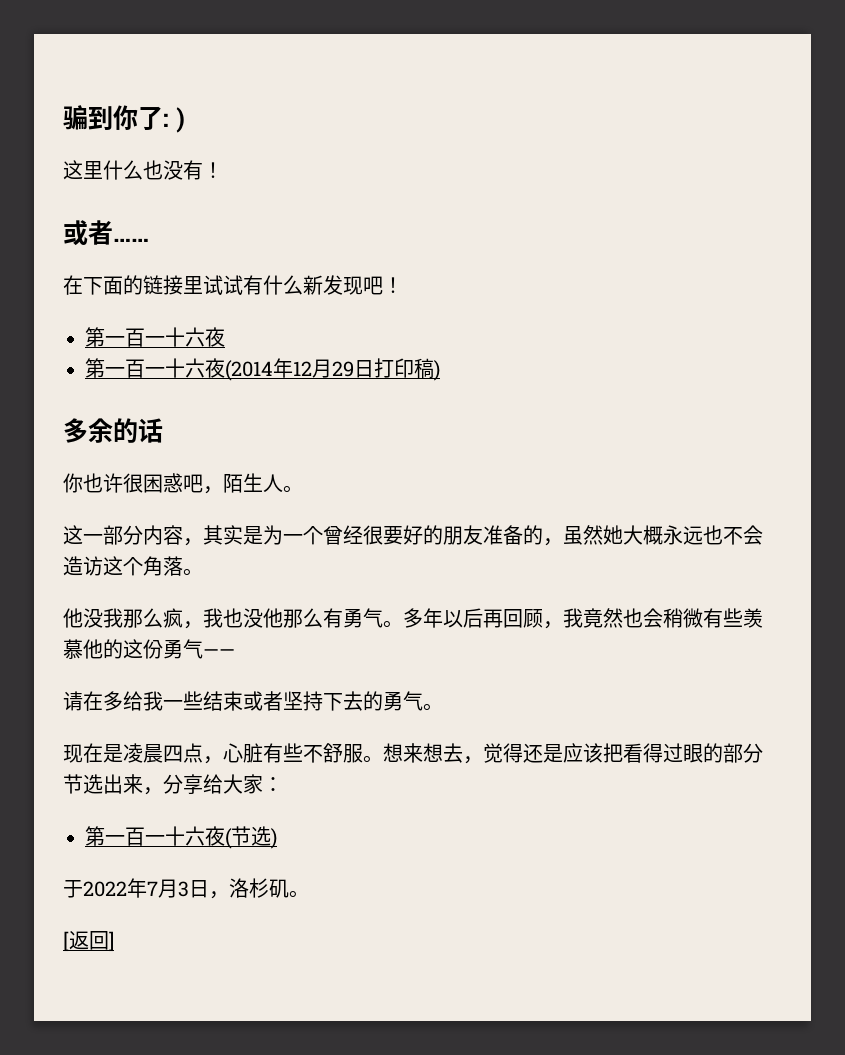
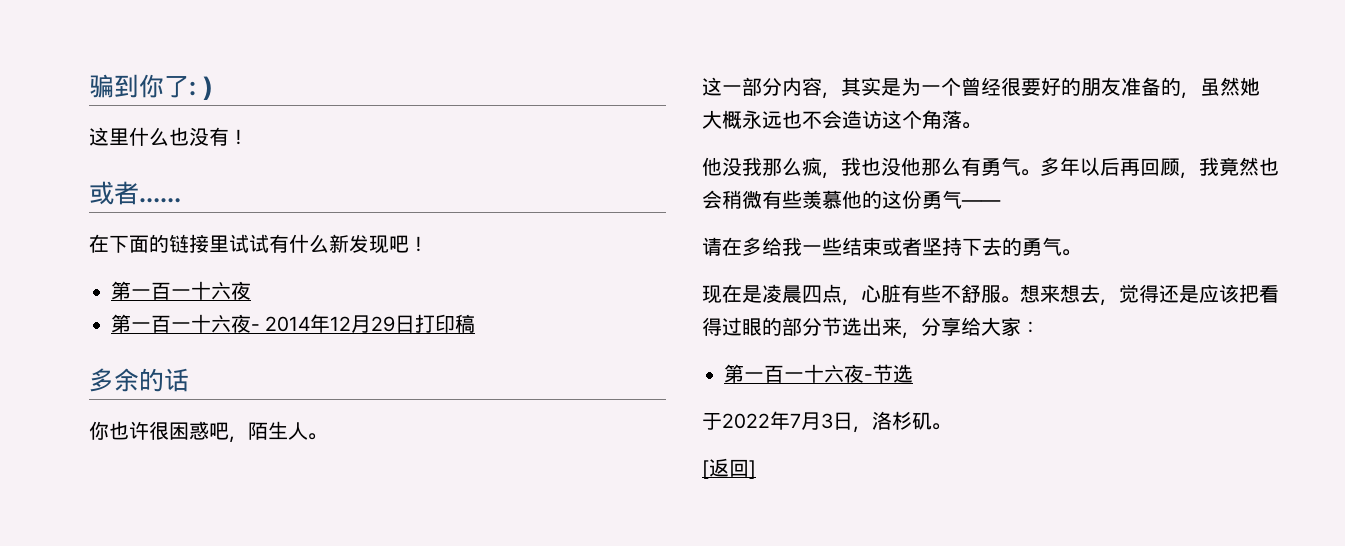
- 第一百一十六夜(2014年12月29日打印稿)
+ 第一百一十六夜- 2014年12月29日打印稿
- 第一百一十六夜(节选)
+ 第一百一十六夜-节选

